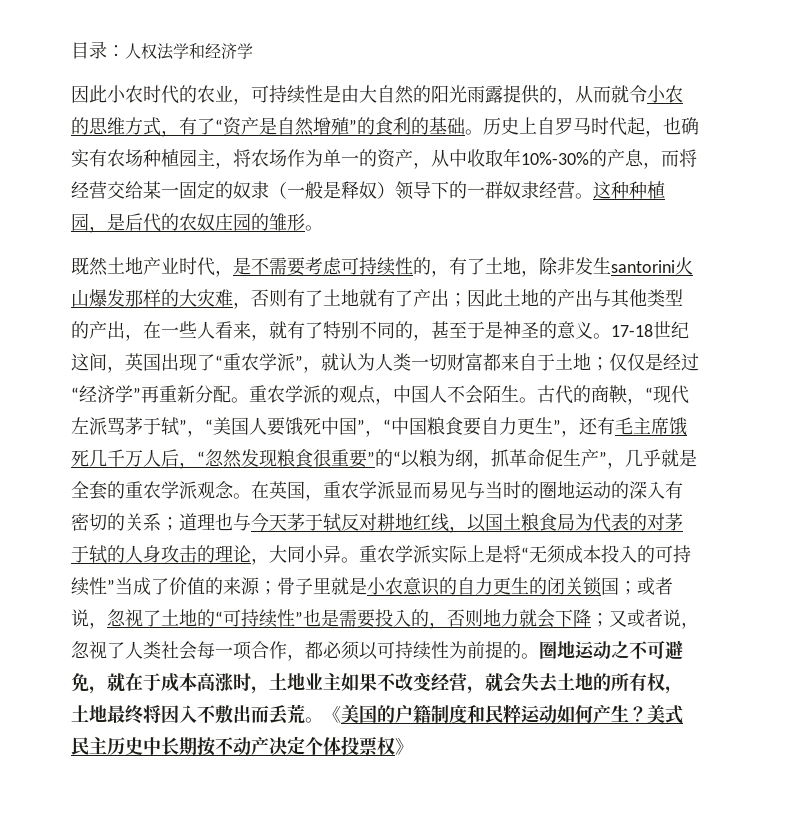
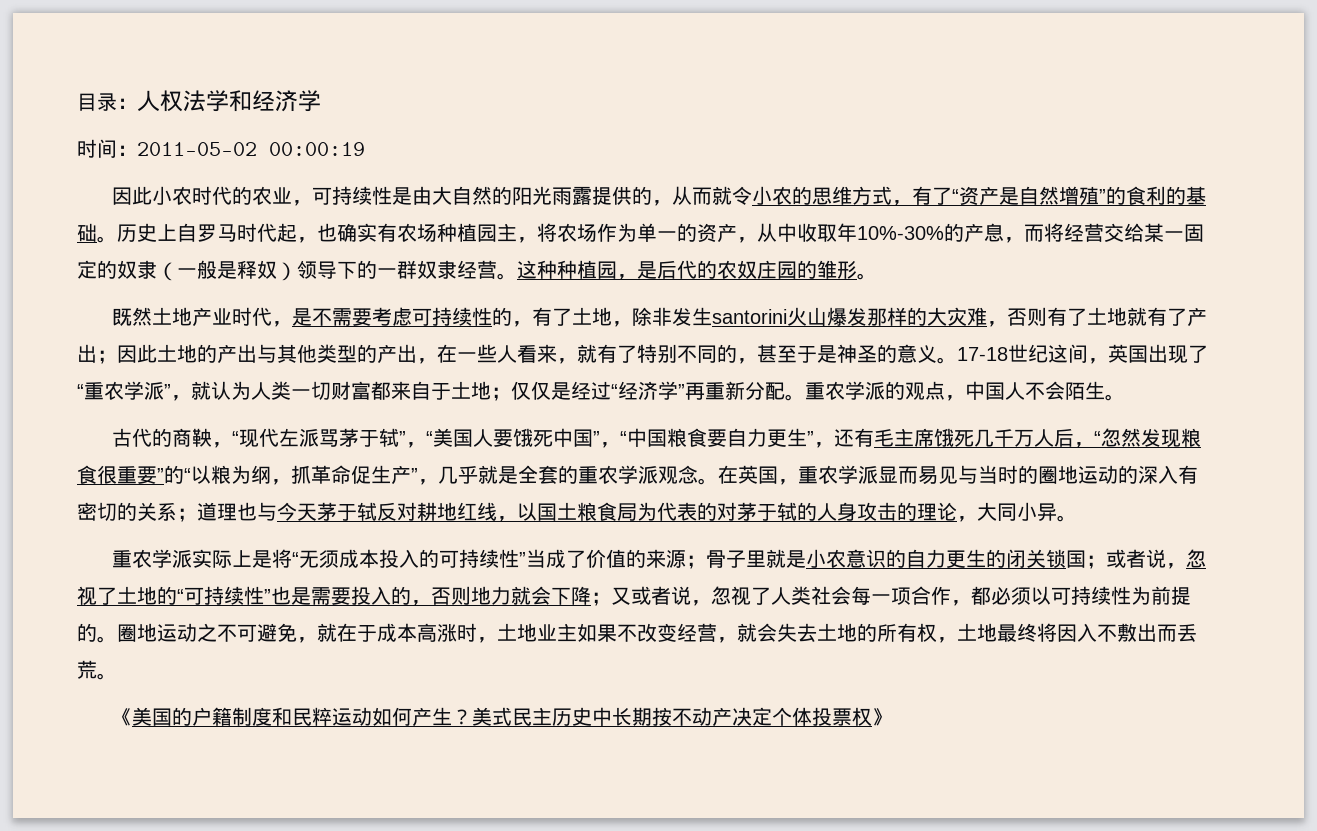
+ 时间：2011-05-02 00:00:19
- 重农学派的观点，中国人不会陌生。古代的商鞅，“现代左派骂茅于轼”，“美国人要饿死中国”，“中国粮食要自力更生”，还有毛主席饿死几千万人后，“忽然发现粮食很重要”的“以粮为纲，抓革命促生产”，几乎就是全套的重农学派观念。
+ 重农学派的观点，中国人不会陌生。
+ 古代的商鞅，“现代左派骂茅于轼”，“美国人要饿死中国”，“中国粮食要自力更生”，还有毛主席饿死几千万人后，“忽然发现粮食很重要”的“以粮为纲，抓革命促生产”，几乎就是全套的重农学派观念。
- 道理也与今天茅于轼反对耕地红线，以国土粮食局为代表的对茅于轼的人身攻击的理论，大同小异。重农学派实际上是将“无须成本投入的可持续性”当成了价值的来源；
+ 道理也与今天茅于轼反对耕地红线，以国土粮食局为代表的对茅于轼的人身攻击的理论，大同小异。
+ 重农学派实际上是将“无须成本投入的可持续性”当成了价值的来源；
- 圈地运动之不可避免，就在于成本高涨时，土地业主如果不改变经营，就会失去土地的所有权，土地最终将因入不敷出而丢荒。《美国的户籍制度和民粹运动如何产生？
+ 圈地运动之不可避免，就在于成本高涨时，土地业主如果不改变经营，就会失去土地的所有权，土地最终将因入不敷出而丢荒。
+ 《美国的户籍制度和民粹运动如何产生？

